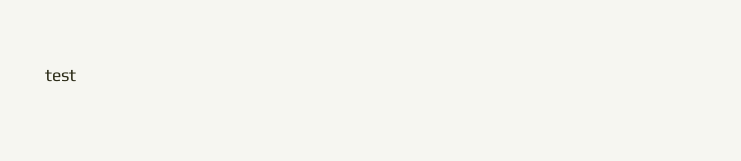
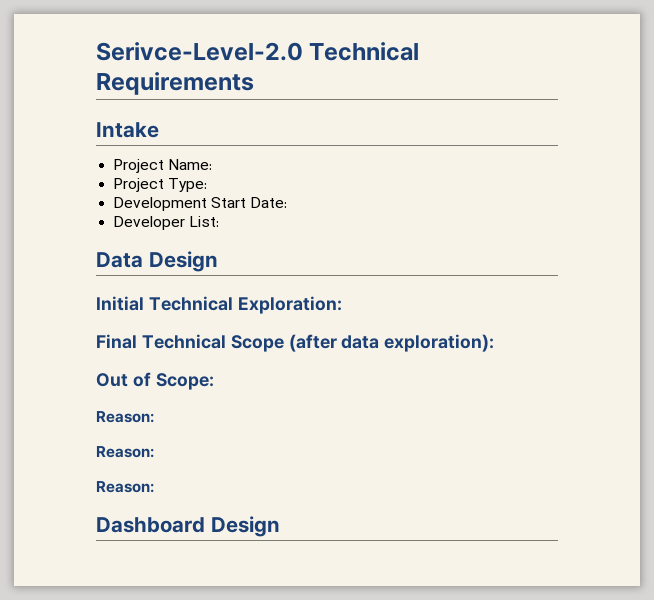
- test
+ Serivce-Level-2.0 Technical Requirements
+ Intake
+ Project Name:
+ Project Type:
+ Development Start Date:
+ Developer List:
+ Data Design
+ Initial Technical Exploration:
+ Final Technical Scope (after data exploration):
+ Out of Scope:
+ Reason:
+ Reason:
+ Reason:
+ Dashboard Design

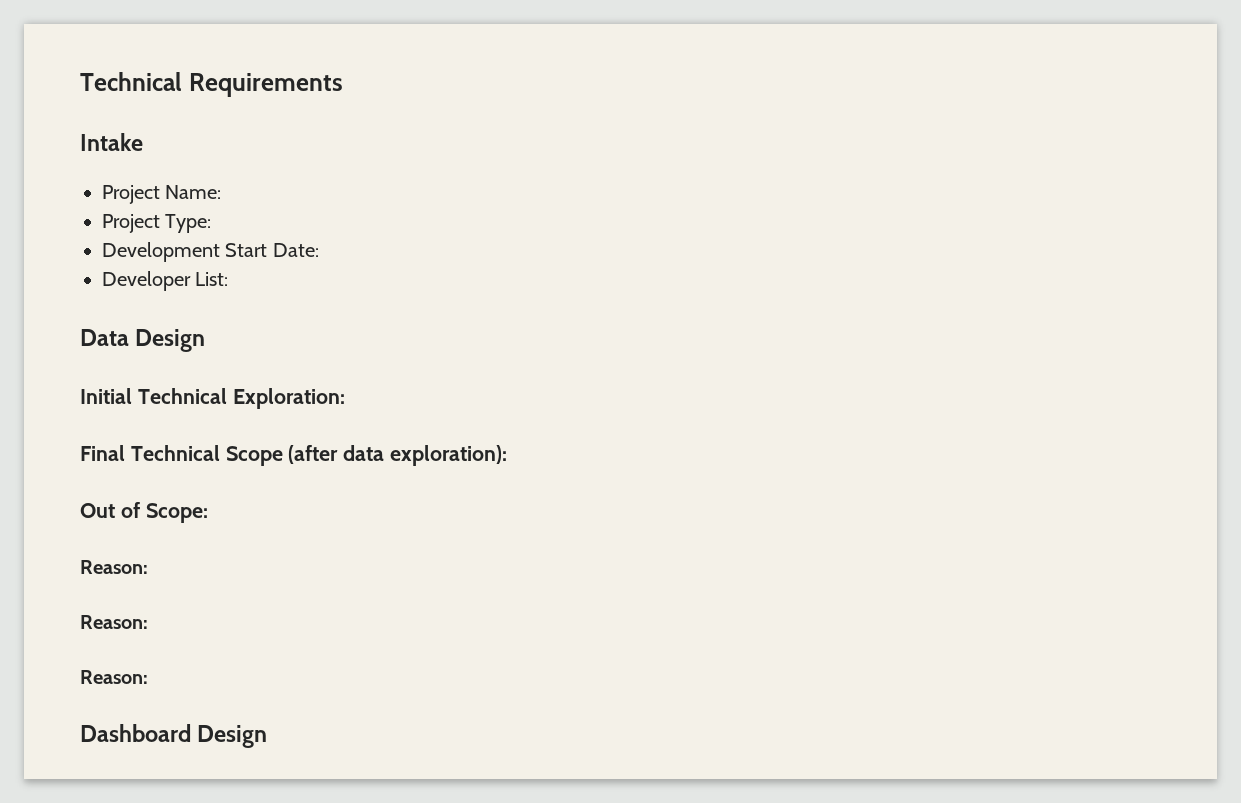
- Serivce-Level-2.0 Technical Requirements
+ Technical Requirements

